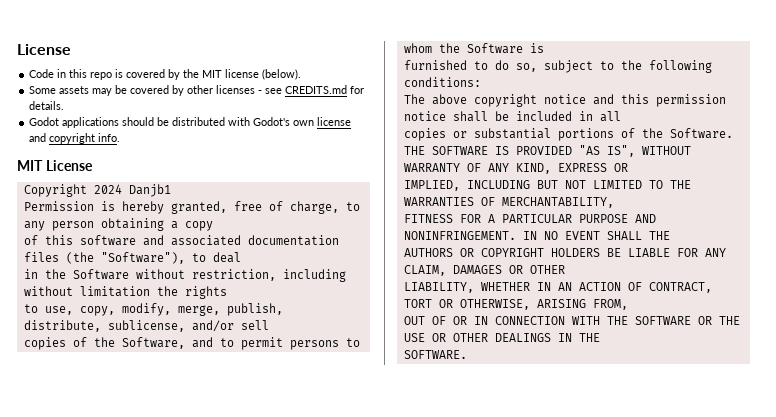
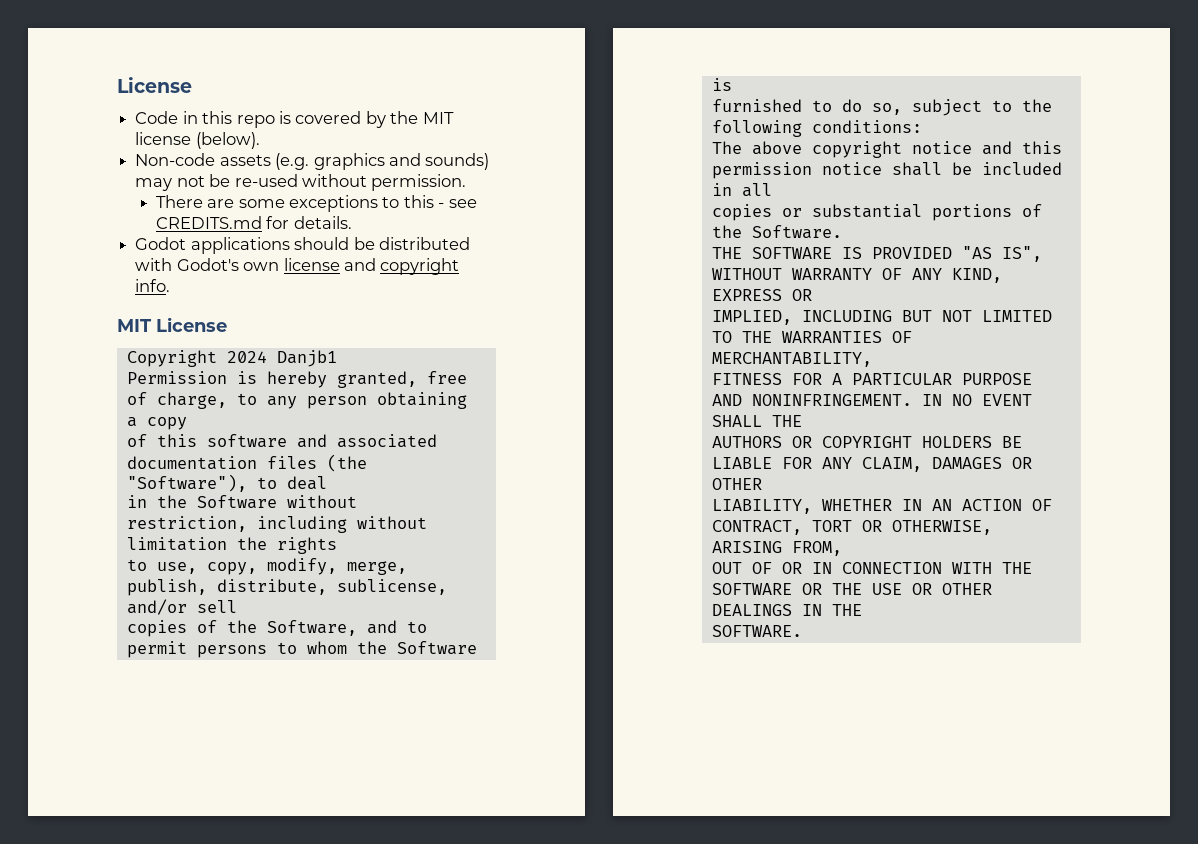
- Some assets may be covered by other licenses - see CREDITS.md for details.
+ Non-code assets (e.g. graphics and sounds) may not be re-used without permission.
+ There are some exceptions to this - see CREDITS.md for details.

